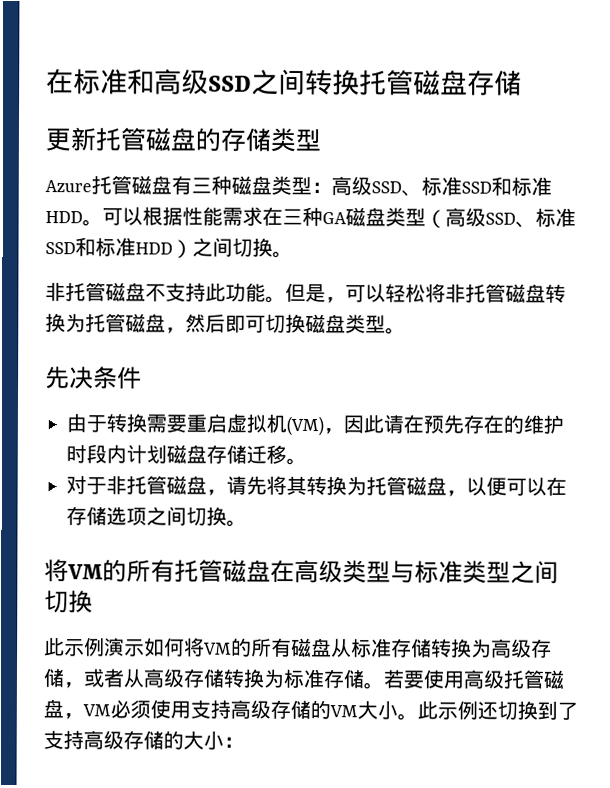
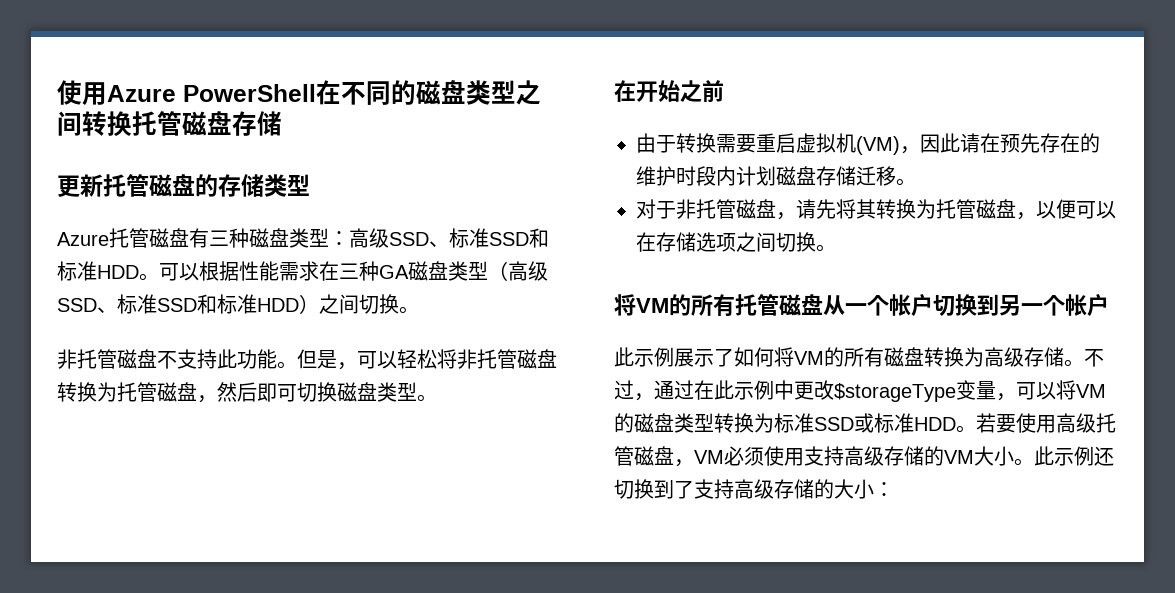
- 在标准和高级SSD之间转换托管磁盘存储
+ 使用Azure PowerShell在不同的磁盘类型之间转换托管磁盘存储
- 先决条件
+ 在开始之前
- 将VM的所有托管磁盘在高级类型与标准类型之间切换
- 此示例演示如何将VM的所有磁盘从标准存储转换为高级存储，或者从高级存储转换为标准存储。
+ 将VM的所有托管磁盘从一个帐户切换到另一个帐户
+ 此示例展示了如何将VM的所有磁盘转换为高级存储。不过，通过在此示例中更改$storageType变量，可以将VM的磁盘类型转换为标准SSD或标准HDD。

